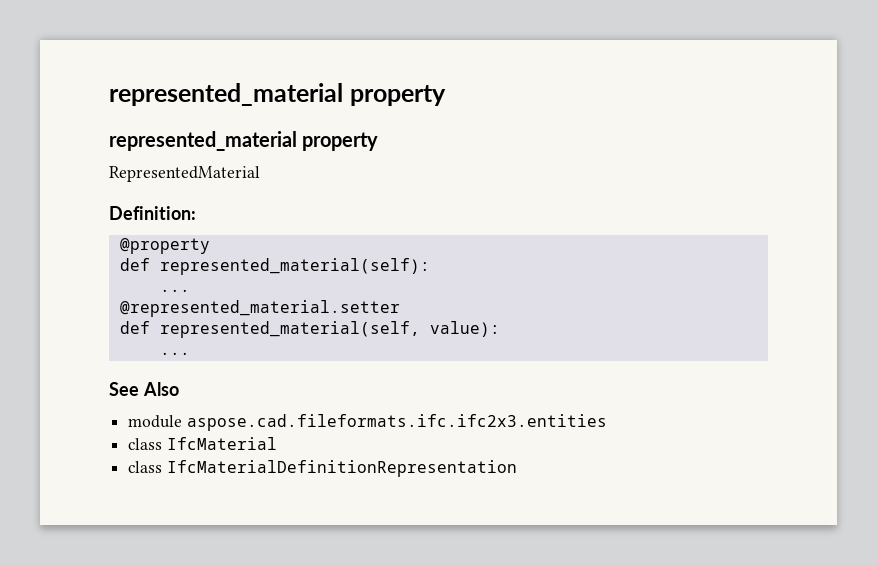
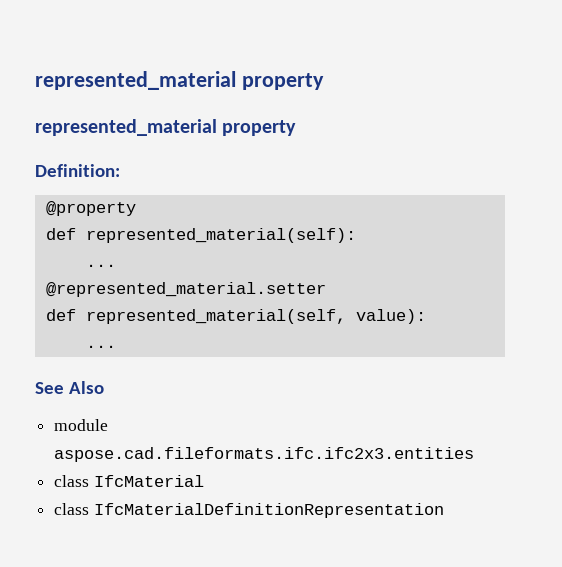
- RepresentedMaterial

